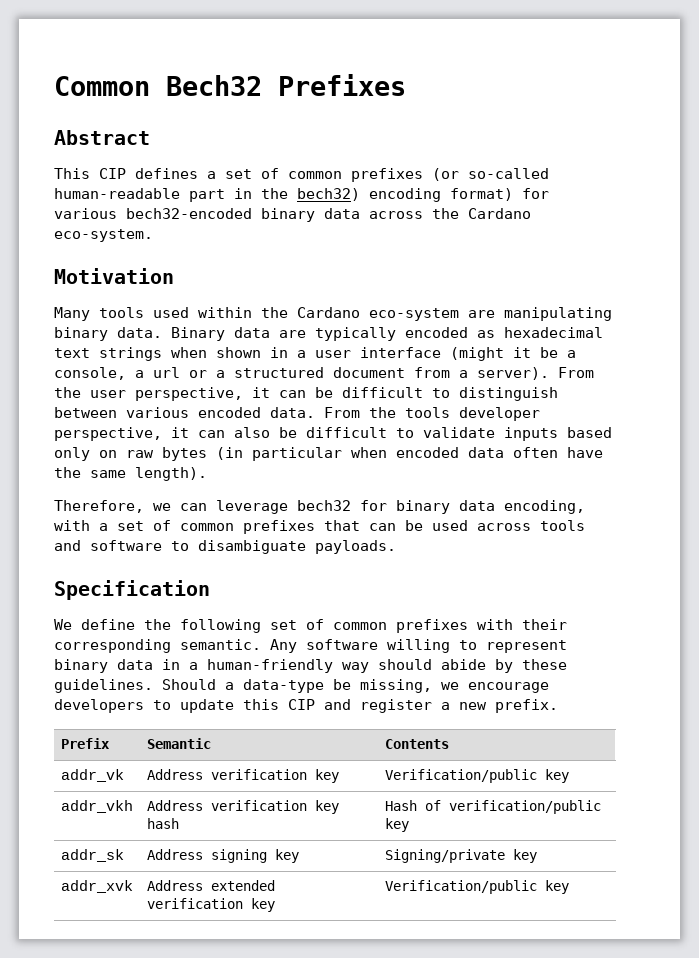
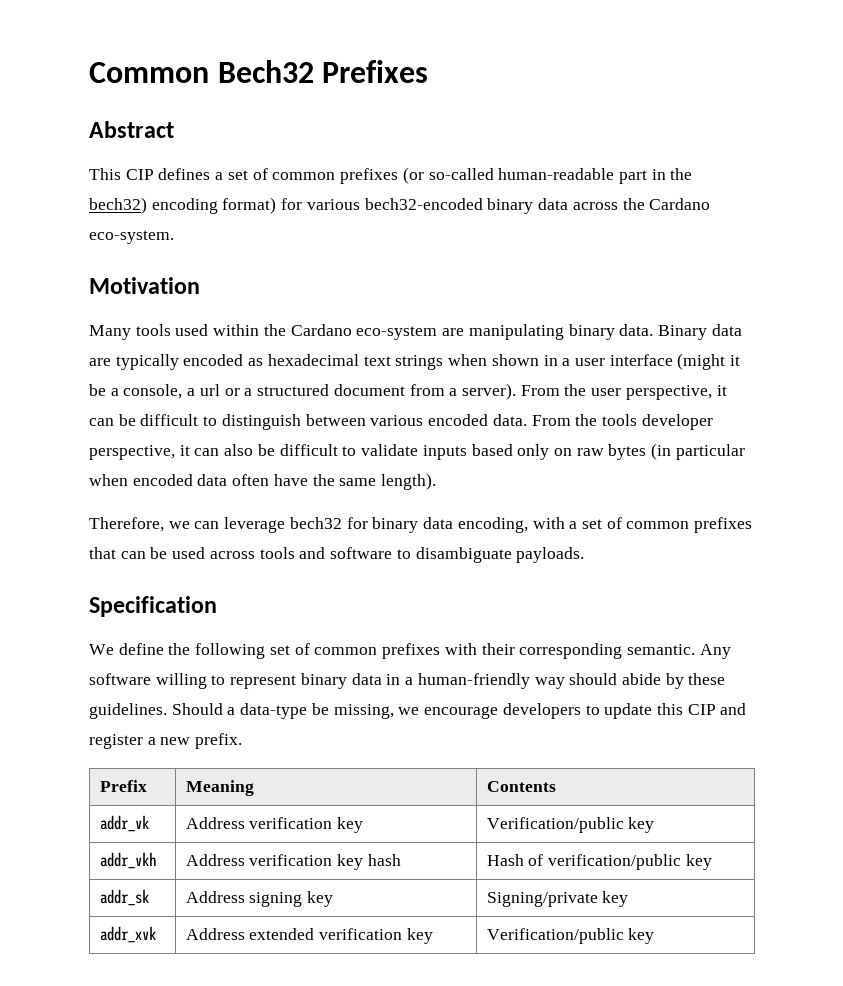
- Prefix | Semantic | Contents
+ Prefix | Meaning | Contents

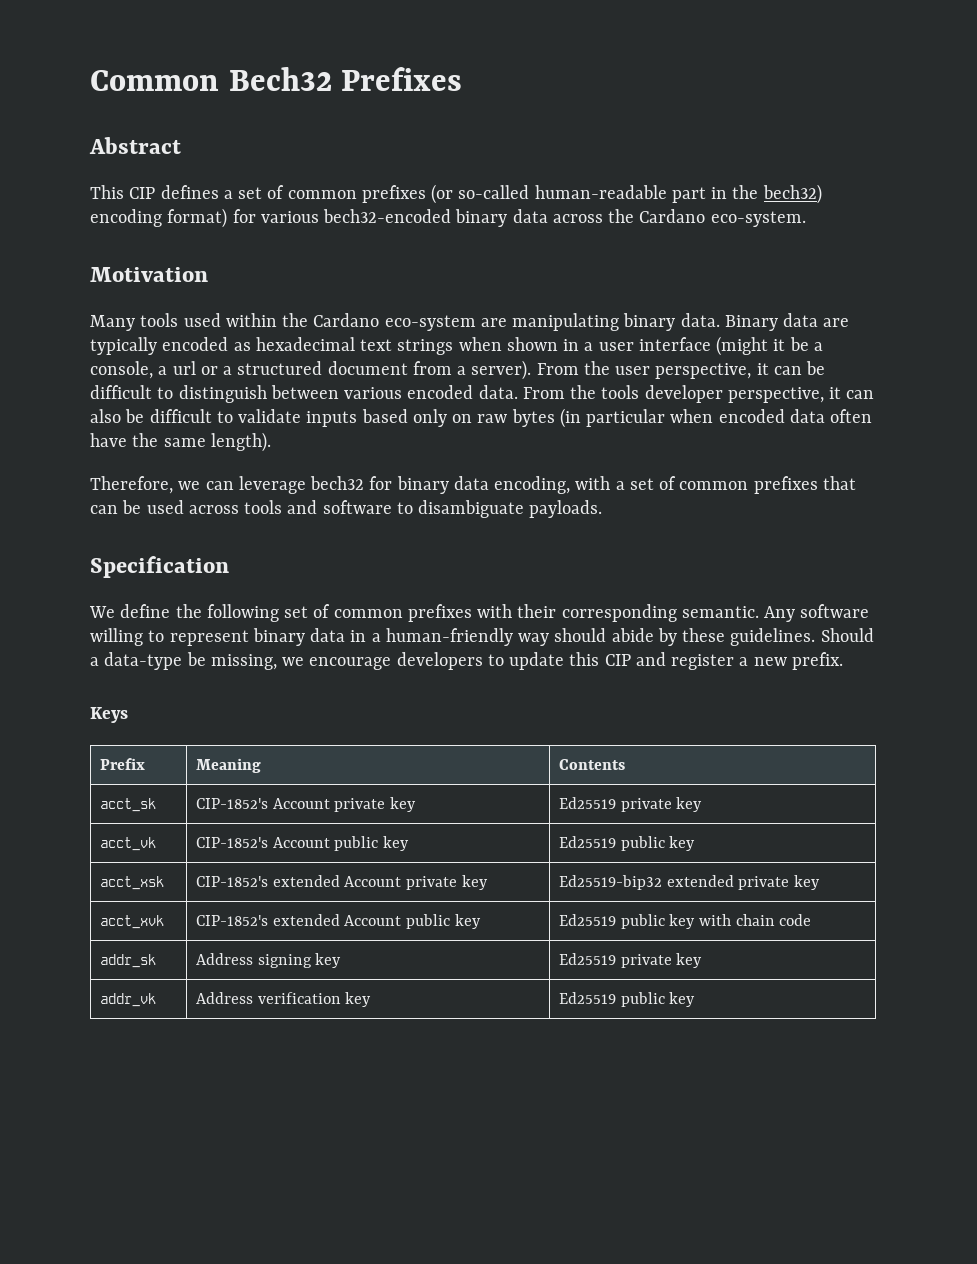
+ Keys
- addr_vk | Address verification key | Verification/public key
- addr_vkh | Address verification key hash | Hash of verification/public key
+ acct_sk | CIP-1852's Account private key | Ed25519 private key
+ acct_vk | CIP-1852's Account public key | Ed25519 public key
+ acct_xsk | CIP-1852's extended Account private key | Ed25519-bip32 extended private key
+ acct_xvk | CIP-1852's extended Account public key | Ed25519 public key with chain code
- addr_sk | Address signing key | Signing/private key
- addr_xvk | Address extended verification key | Verification/public key
+ addr_sk | Address signing key | Ed25519 private key
+ addr_vk | Address verification key | Ed25519 public key

